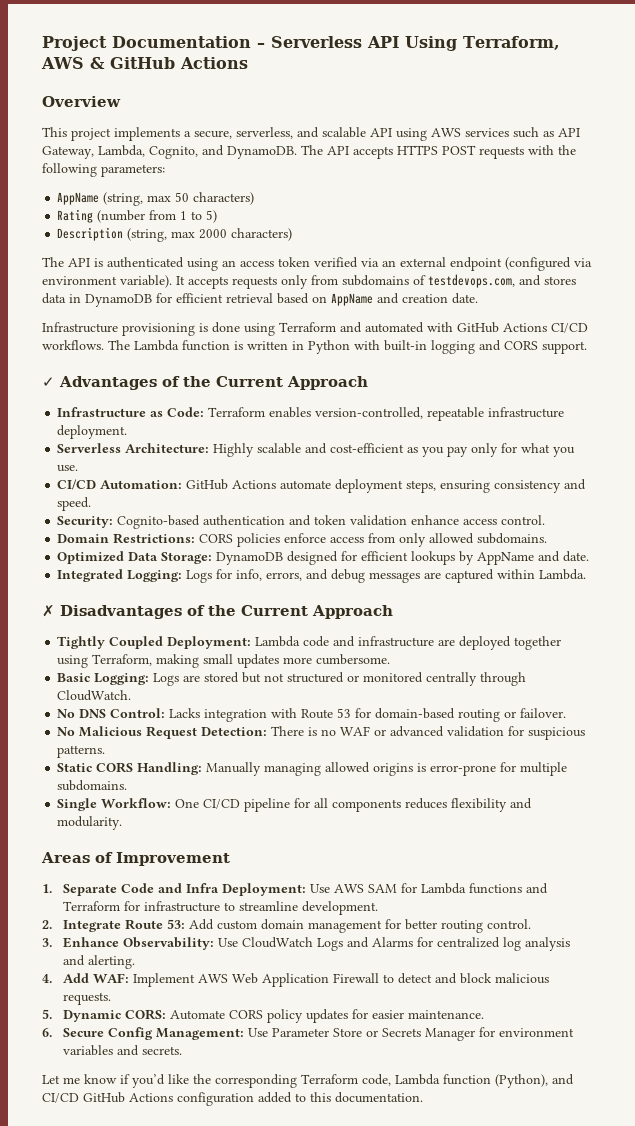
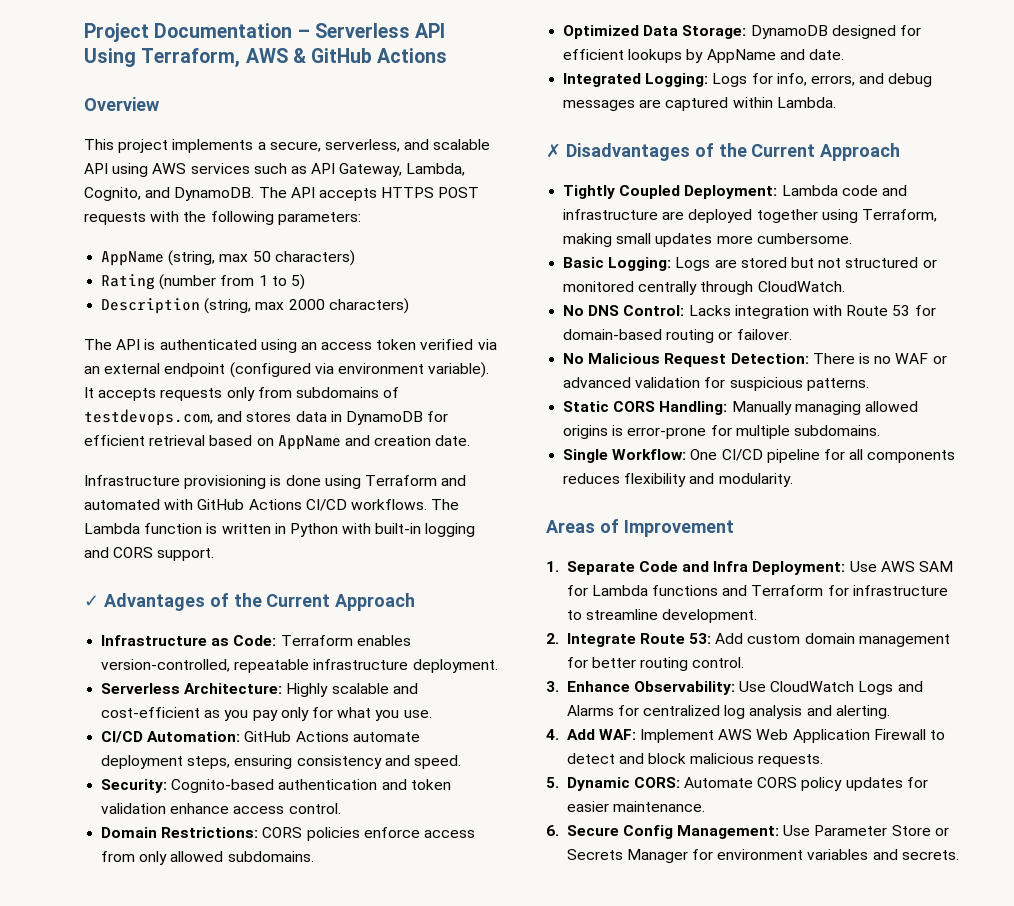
- Let me know if you’d like the corresponding Terraform code, Lambda function (Python), and CI/CD GitHub Actions configuration added to this documentation.

